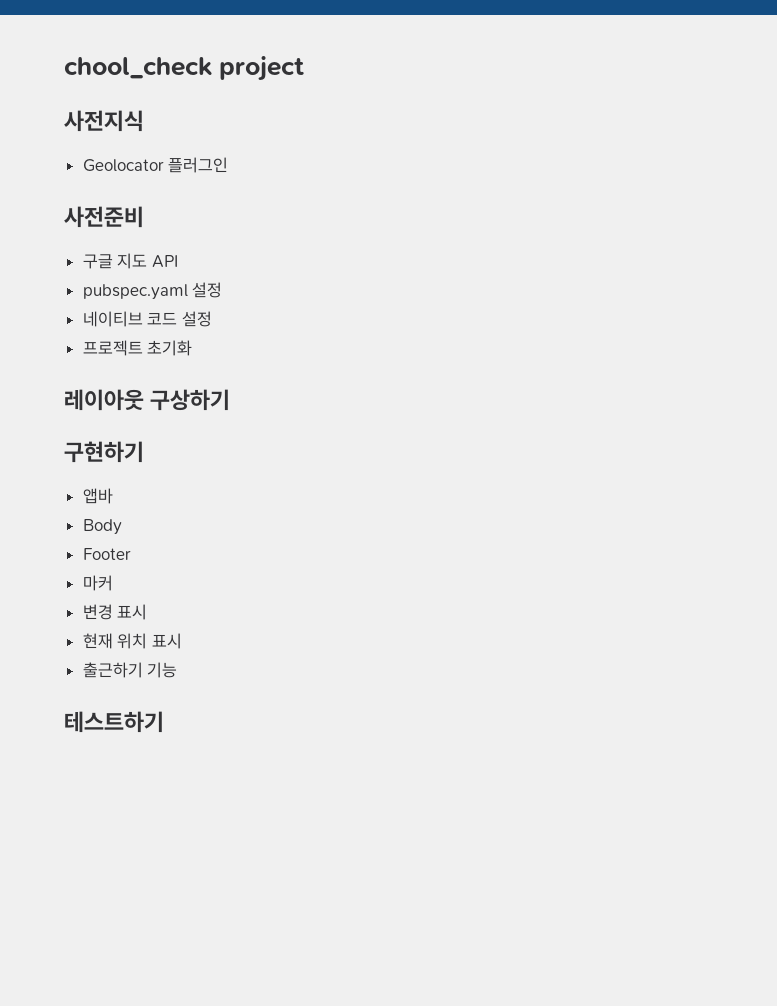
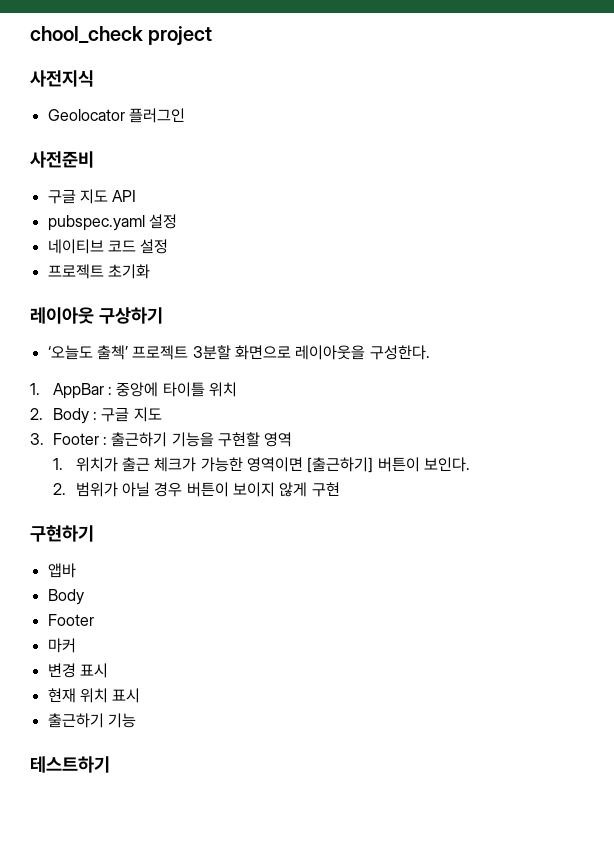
+ ‘오늘도 출첵’ 프로젝트 3분할 화면으로 레이아웃을 구성한다.
+ 1. AppBar : 중앙에 타이틀 위치
+ 2. Body : 구글 지도
+ 3. Footer : 출근하기 기능을 구현할 영역
+ 1. 위치가 출근 체크가 가능한 영역이면 [출근하기] 버튼이 보인다.
+ 2. 범위가 아닐 경우 버튼이 보이지 않게 구현

